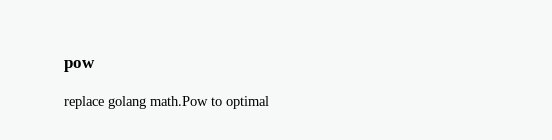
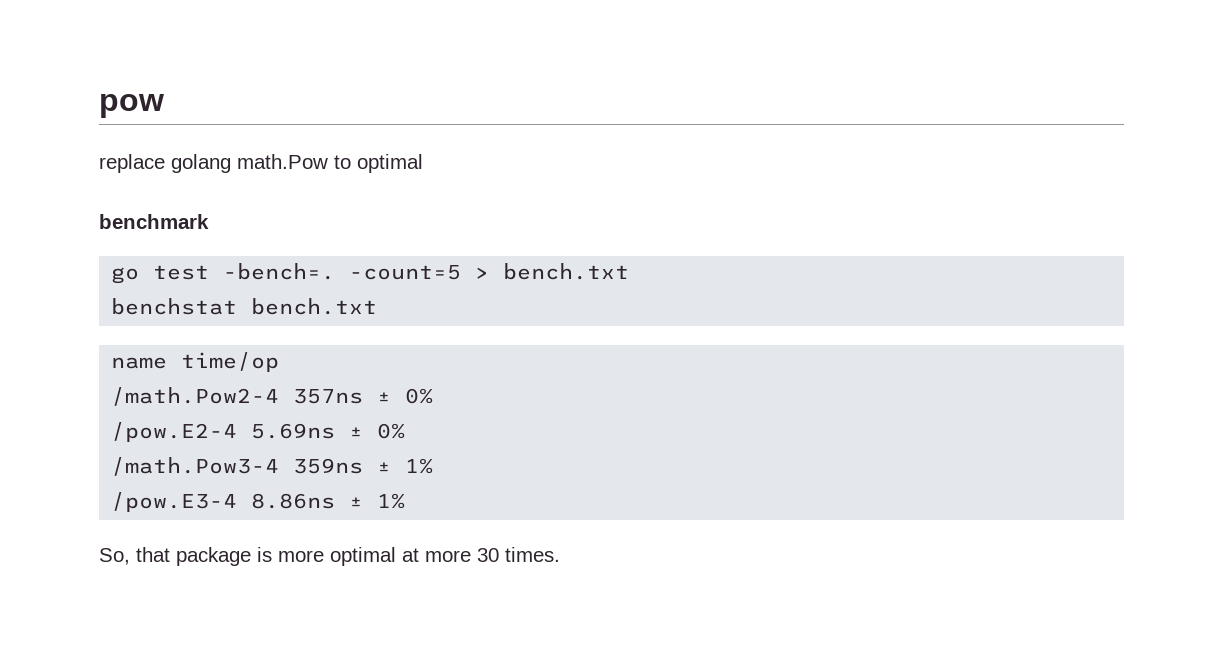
+ benchmark
+ go test -bench=. -count=5 > bench.txt
+ benchstat bench.txt
+ name time/op
+ /math.Pow2-4 357ns ± 0%
+ /pow.E2-4 5.69ns ± 0%
+ /math.Pow3-4 359ns ± 1%
+ /pow.E3-4 8.86ns ± 1%
+ So, that package is more optimal at more 30 times.

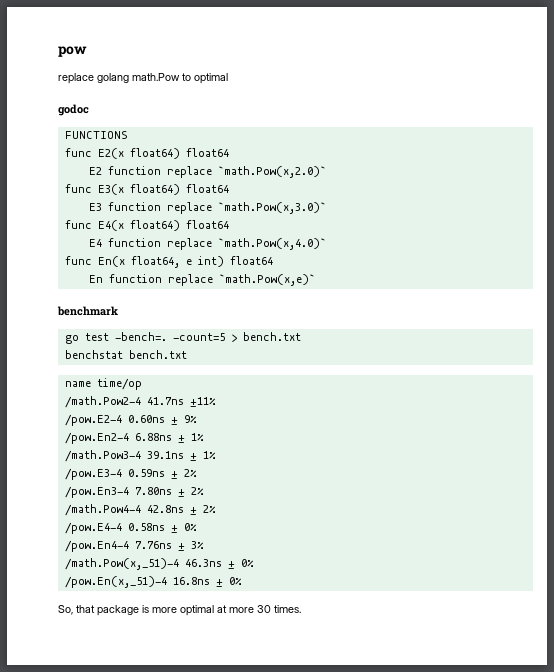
+ godoc
+ FUNCTIONS
+ func E2(x float64) float64
+ E2 function replace `math.Pow(x,2.0)`
+ func E3(x float64) float64
+ E3 function replace `math.Pow(x,3.0)`
+ func E4(x float64) float64
+ E4 function replace `math.Pow(x,4.0)`
+ func En(x float64, e int) float64
+ En function replace `math.Pow(x,e)`
- /math.Pow2-4 357ns ± 0%
- /pow.E2-4 5.69ns ± 0%
+ /math.Pow2-4 41.7ns ±11%
+ /pow.E2-4 0.60ns ± 9%
+ /pow.En2-4 6.88ns ± 1%
- /math.Pow3-4 359ns ± 1%
+ /math.Pow3-4 39.1ns ± 1%
- /pow.E3-4 8.86ns ± 1%
+ /pow.E3-4 0.59ns ± 2%
+ /pow.En3-4 7.80ns ± 2%
+ /math.Pow4-4 42.8ns ± 2%
+ /pow.E4-4 0.58ns ± 0%
+ /pow.En4-4 7.76ns ± 3%
+ /math.Pow(x,_51)-4 46.3ns ± 0%
+ /pow.En(x,_51)-4 16.8ns ± 0%

